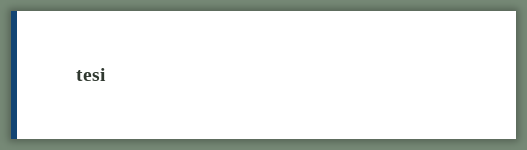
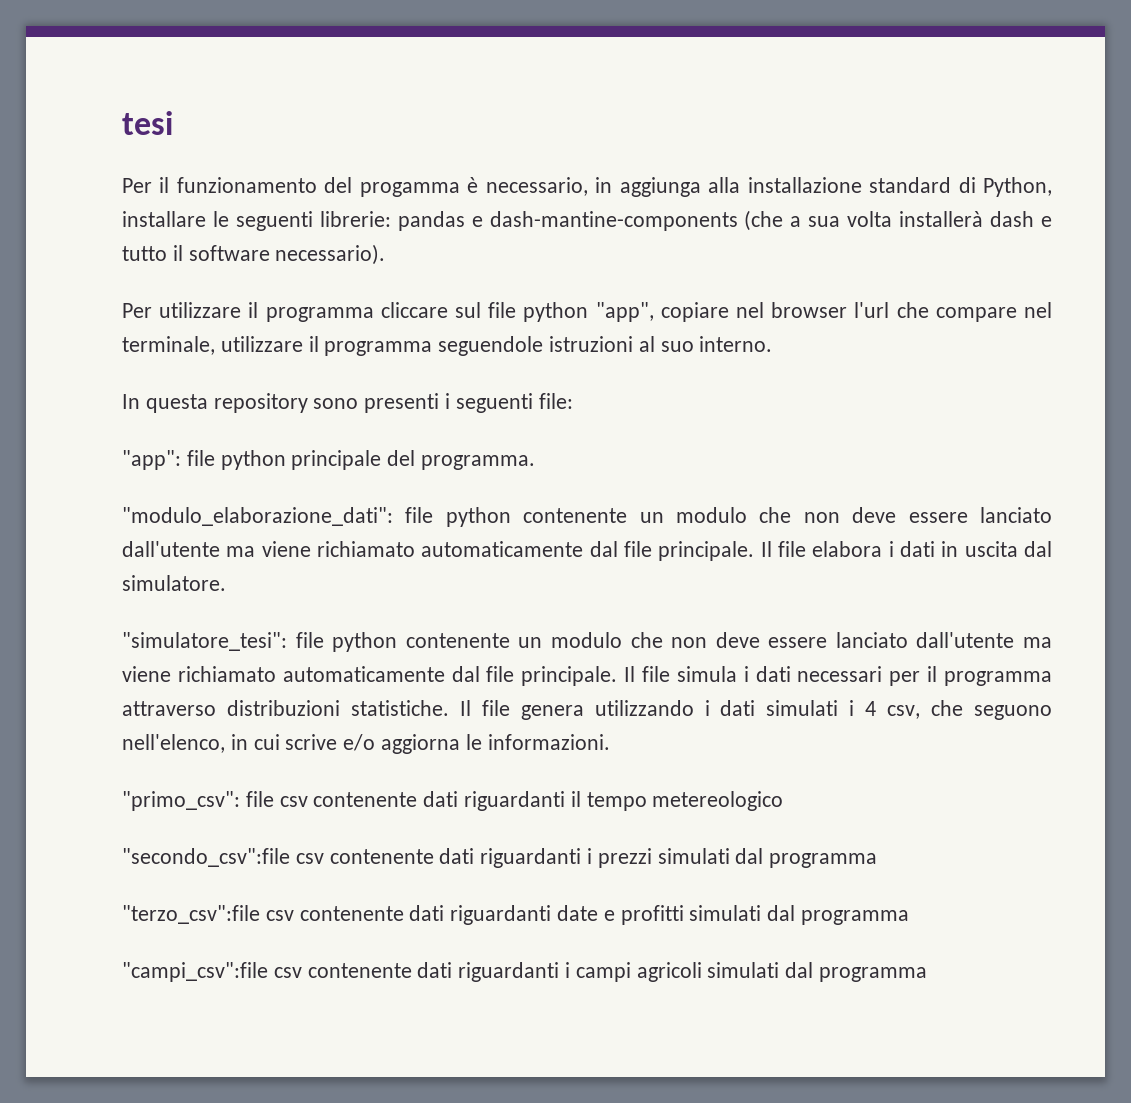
+ Per il funzionamento del progamma è necessario, in aggiunga alla installazione standard di Python, installare le seguenti librerie: pandas e dash-mantine-components (che a sua volta installerà dash e tutto il software necessario).
+ Per utilizzare il programma cliccare sul file python "app", copiare nel browser l'url che compare nel terminale, utilizzare il programma seguendole istruzioni al suo interno.
+ In questa repository sono presenti i seguenti file:
+ "app": file python principale del programma.
+ "modulo_elaborazione_dati": file python contenente un modulo che non deve essere lanciato dall'utente ma viene richiamato automaticamente dal file principale. Il file elabora i dati in uscita dal simulatore.
+ "simulatore_tesi": file python contenente un modulo che non deve essere lanciato dall'utente ma viene richiamato automaticamente dal file principale. Il file simula i dati necessari per il programma attraverso distribuzioni statistiche. Il file genera utilizzando i dati simulati i 4 csv, che seguono nell'elenco, in cui scrive e/o aggiorna le informazioni.
+ "primo_csv": file csv contenente dati riguardanti il tempo metereologico
+ "secondo_csv":file csv contenente dati riguardanti i prezzi simulati dal programma
+ "terzo_csv":file csv contenente dati riguardanti date e profitti simulati dal programma
+ "campi_csv":file csv contenente dati riguardanti i campi agricoli simulati dal programma

